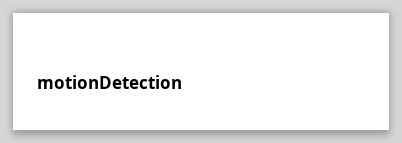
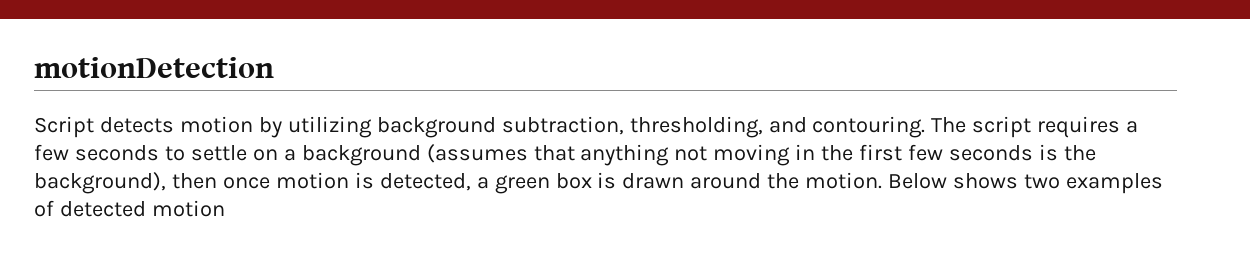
+ Script detects motion by utilizing background subtraction, thresholding, and contouring. The script requires a few seconds to settle on a background (assumes that anything not moving in the first few seconds is the background), then once motion is detected, a green box is drawn around the motion. Below shows two examples of detected motion

